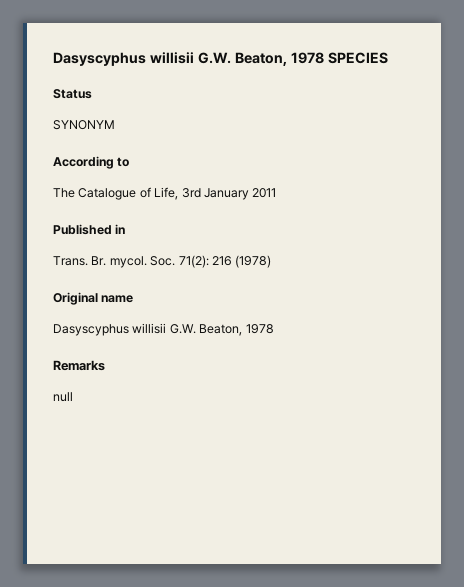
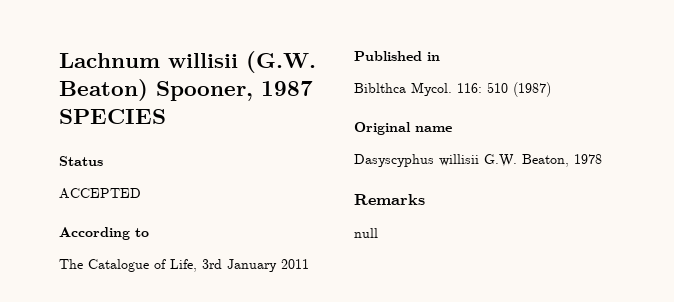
- Dasyscyphus willisii G.W. Beaton, 1978 SPECIES
+ Lachnum willisii (G.W. Beaton) Spooner, 1987 SPECIES
- SYNONYM
+ ACCEPTED
- Trans. Br. mycol. Soc. 71(2): 216 (1978)
+ Biblthca Mycol. 116: 510 (1987)

